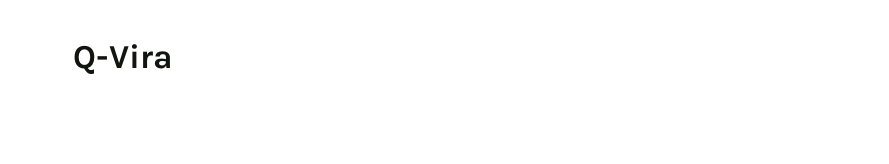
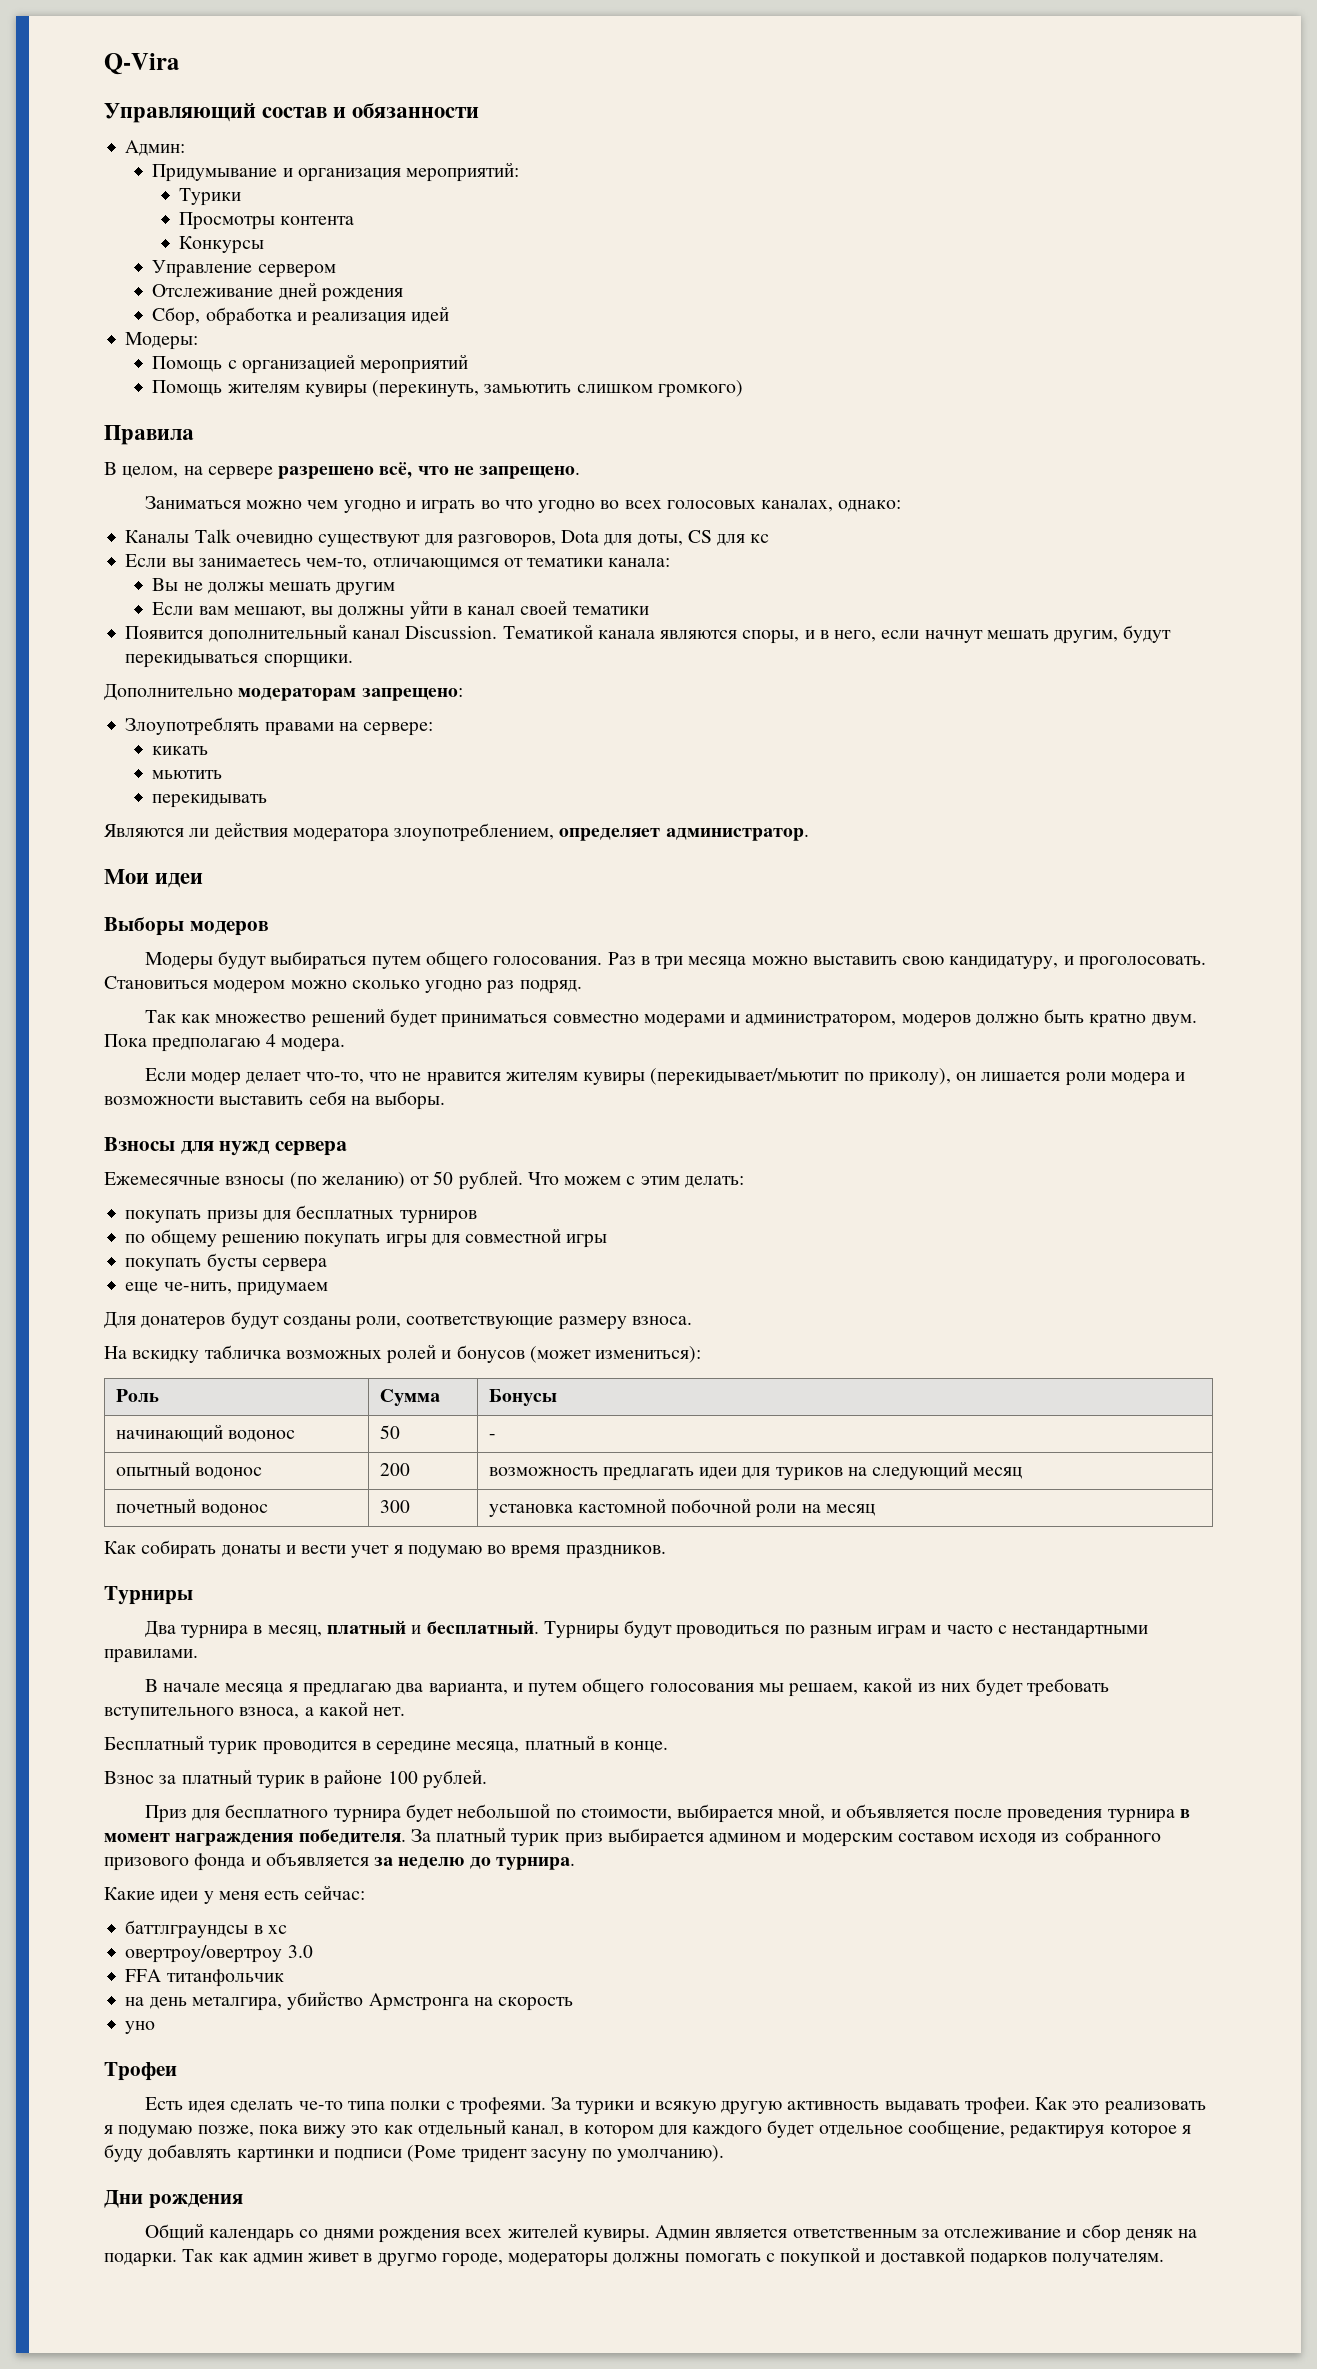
+ Управляющий состав и обязанности
+ Админ:
+ Придумывание и организация мероприятий:
+ Турики
+ Просмотры контента
+ Конкурсы
+ Управление сервером
+ Отслеживание дней рождения
+ Сбор, обработка и реализация идей
+ Модеры:
+ Помощь с организацией мероприятий
+ Помощь жителям кувиры (перекинуть, замьютить слишком громкого)
+ Правила
+ В целом, на сервере разрешено всё, что не запрещено.
+ Заниматься можно чем угодно и играть во что угодно во всех голосовых каналах, однако:
+ Каналы Talk очевидно существуют для разговоров, Dota для доты, CS для кс
+ Если вы занимаетесь чем-то, отличающимся от тематики канала:
+ Вы не должы мешать другим
+ Если вам мешают, вы должны уйти в канал своей тематики
+ Появится дополнительный канал Discussion. Тематикой канала являются споры, и в него, если начнут мешать другим, будут перекидываться спорщики.
+ Дополнительно модераторам запрещено:
+ Злоупотреблять правами на сервере:
+ кикать
+ мьютить
+ перекидывать
+ Являются ли действия модератора злоупотреблением, определяет администратор.
+ Мои идеи
+ Выборы модеров
+ Модеры будут выбираться путем общего голосования. Раз в три месяца можно выставить свою кандидатуру, и проголосовать. Становиться модером можно сколько угодно раз подряд.
+ Так как множество решений будет приниматься совместно модерами и администратором, модеров должно быть кратно двум. Пока предполагаю 4 модера.
+ Если модер делает что-то, что не нравится жителям кувиры (перекидывает/мьютит по приколу), он лишается роли модера и возможности выставить себя на выборы.
+ Взносы для нужд сервера
+ Ежемесячные взносы (по желанию) от 50 рублей. Что можем с этим делать:
+ покупать призы для бесплатных турниров
+ по общему решению покупать игры для совместной игры
+ покупать бусты сервера
+ еще че-нить, придумаем
+ Для донатеров будут созданы роли, соответствующие размеру взноса.
+ На вскидку табличка возможных ролей и бонусов (может измениться):
+ Роль | Сумма | Бонусы
+ начинающий водонос | 50 | -
+ опытный водонос | 200 | возможность предлагать идеи для туриков на следующий месяц
+ почетный водонос | 300 | установка кастомной побочной роли на месяц
+ Как собирать донаты и вести учет я подумаю во время праздников.
+ Турниры
+ Два турнира в месяц, платный и бесплатный. Турниры будут проводиться по разным играм и часто с нестандартными правилами.
+ В начале месяца я предлагаю два варианта, и путем общего голосования мы решаем, какой из них будет требовать вступительного взноса, а какой нет.
+ Бесплатный турик проводится в середине месяца, платный в конце.
+ Взнос за платный турик в районе 100 рублей.
+ Приз для бесплатного турнира будет небольшой по стоимости, выбирается мной, и объявляется после проведения турнира в момент награждения победителя. За платный турик приз выбирается админом и модерским составом исходя из собранного призового фонда и объявляется за неделю до турнира.
+ Какие идеи у меня есть сейчас:
+ баттлграундсы в хс
+ овертроу/овертроу 3.0
+ FFA титанфольчик
+ на день металгира, убийство Армстронга на скорость
+ уно
+ Трофеи
+ Есть идея сделать че-то типа полки с трофеями. За турики и всякую другую активность выдавать трофеи. Как это реализовать я подумаю позже, пока вижу это как отдельный канал, в котором для каждого будет отдельное сообщение, редактируя которое я буду добавлять картинки и подписи (Роме тридент засуну по умолчанию).
+ Дни рождения
+ Общий календарь со днями рождения всех жителей кувиры. Админ является ответственным за отслеживание и сбор деняк на подарки. Так как админ живет в другмо городе, модераторы должны помогать с покупкой и доставкой подарков получателям.

